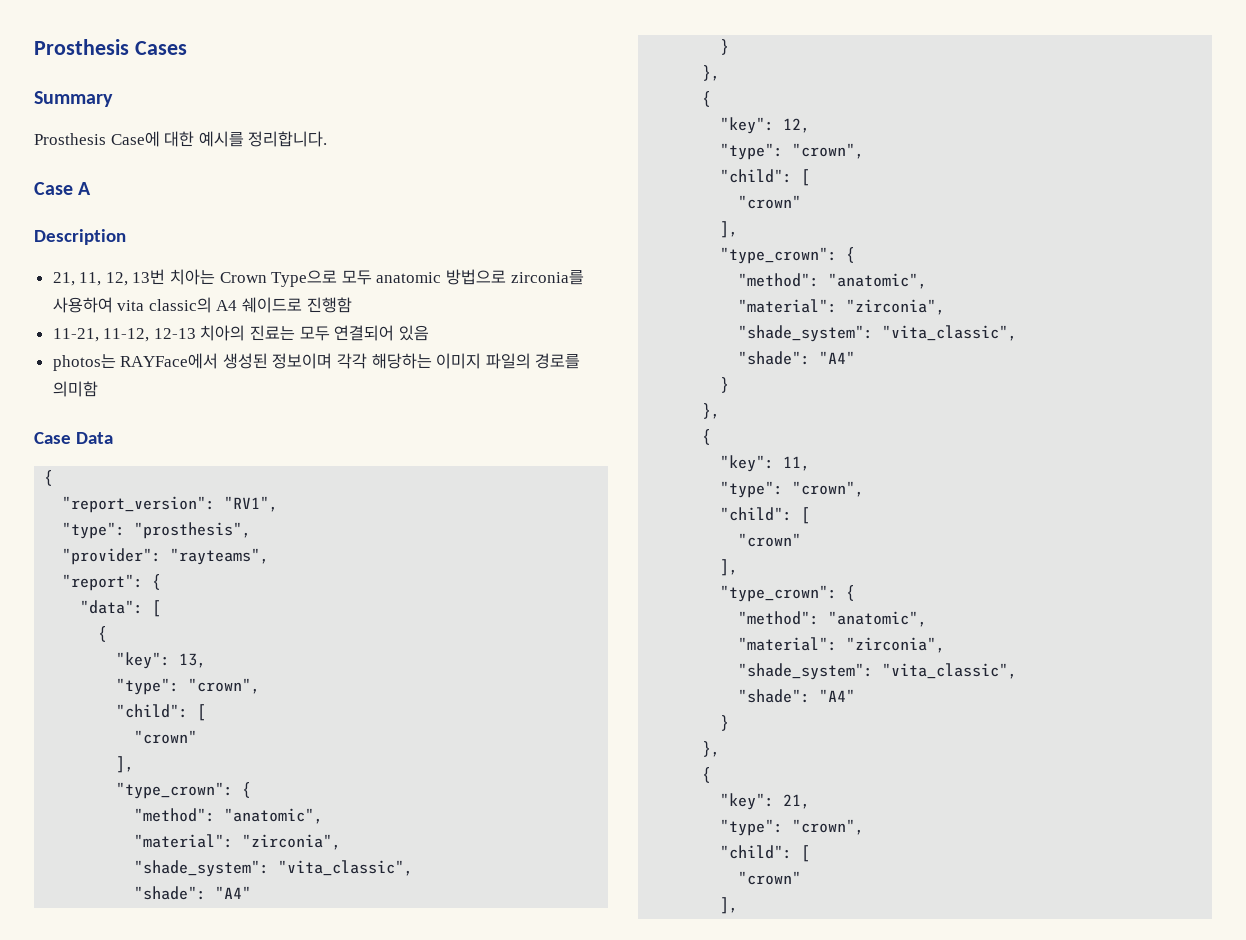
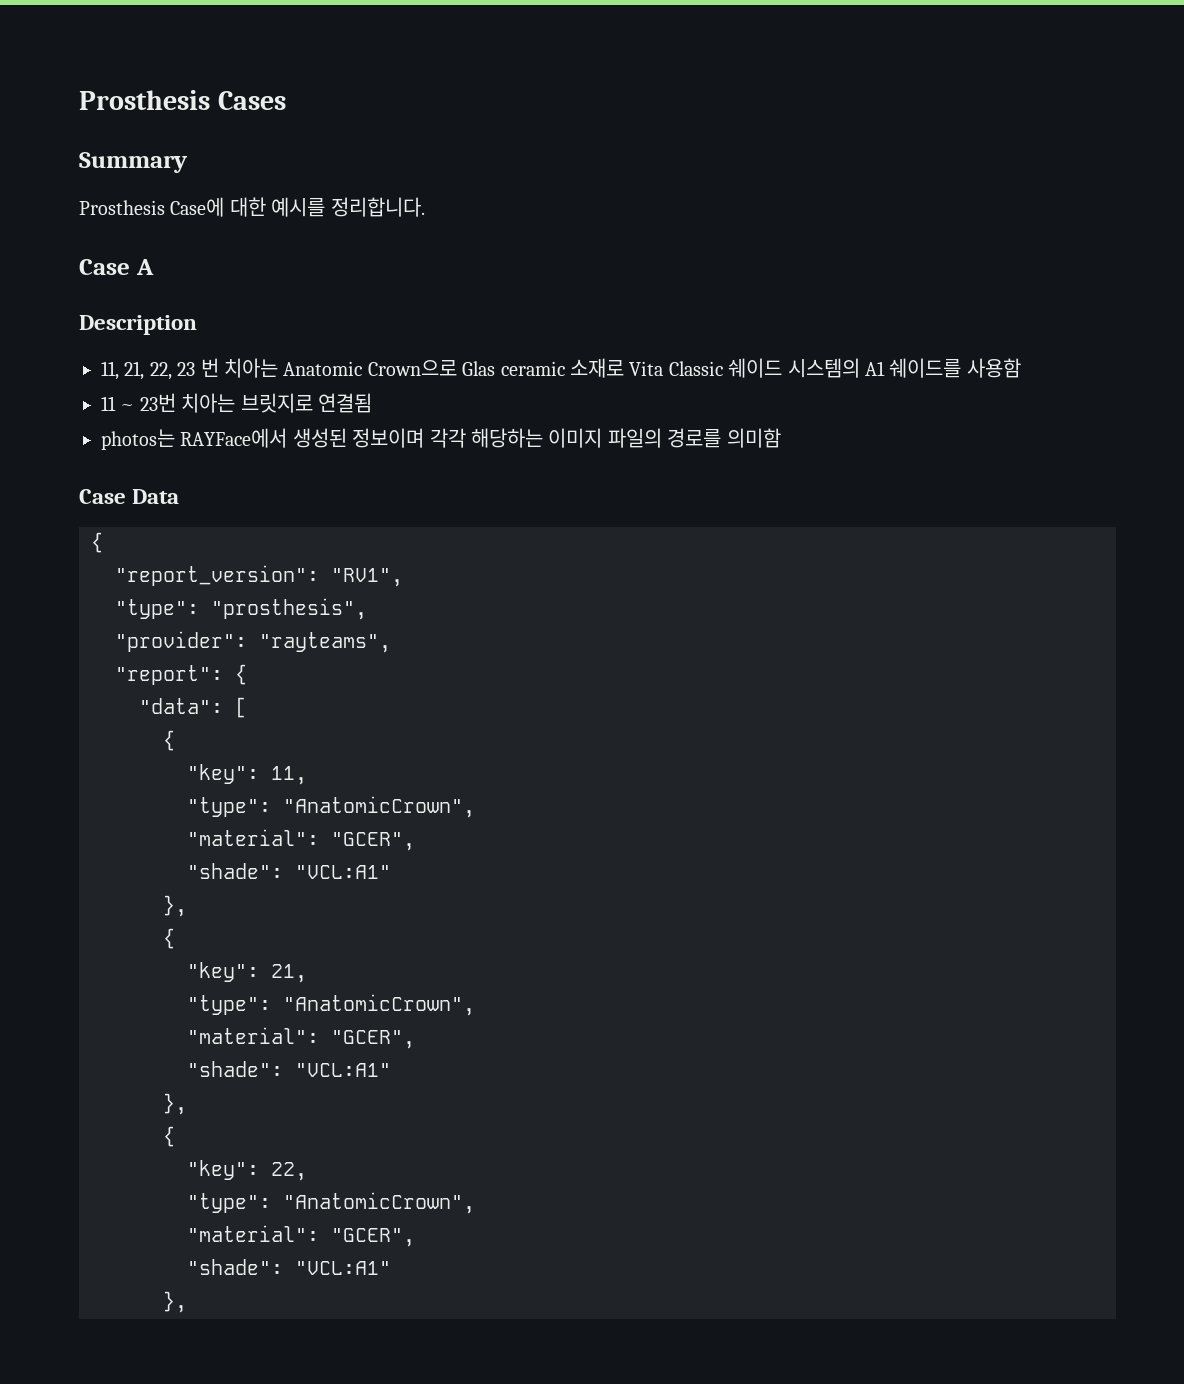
- 21, 11, 12, 13번 치아는 Crown Type으로 모두 anatomic 방법으로 zirconia를 사용하여 vita classic의 A4 쉐이드로 진행함
- 11-21, 11-12, 12-13 치아의 진료는 모두 연결되어 있음
+ 11, 21, 22, 23 번 치아는 Anatomic Crown으로 Glas ceramic 소재로 Vita Classic 쉐이드 시스템의 A1 쉐이드를 사용함
+ 11 ~ 23번 치아는 브릿지로 연결됨
- "key": 13,
- "type": "crown",
- "child": [
- "crown"
- ],
- "type_crown": {
- "method": "anatomic",
- "material": "zirconia",
- "shade_system": "vita_classic",
- "shade": "A4"
- }
- },
- {
- "key": 12,
- "type": "crown",
- "child": [
- "crown"
- ],
- "type_crown": {
- "method": "anatomic",
- "material": "zirconia",
- "shade_system": "vita_classic",
- "shade": "A4"
- }
- },
- {
  "key": 11,
- "type": "crown",
- "child": [
- "crown"
- ],
- "type_crown": {
- "method": "anatomic",
- "material": "zirconia",
- "shade_system": "vita_classic",
- "shade": "A4"
- }
+ "type": "AnatomicCrown",
+ "material": "GCER",
+ "shade": "VCL:A1"
  "key": 21,
- "type": "crown",
- "child": [
- "crown"
- ],
+ "type": "AnatomicCrown",
+ "material": "GCER",
+ "shade": "VCL:A1"
+ },
+ {
+ "key": 22,
+ "type": "AnatomicCrown",
+ "material": "GCER",
+ "shade": "VCL:A1"
+ },

